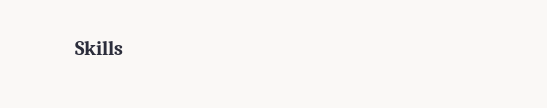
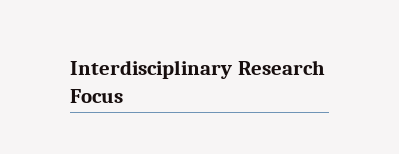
- Skills
+ Interdisciplinary Research Focus

